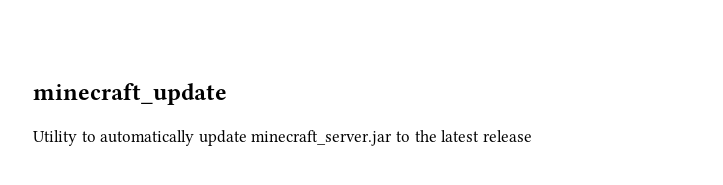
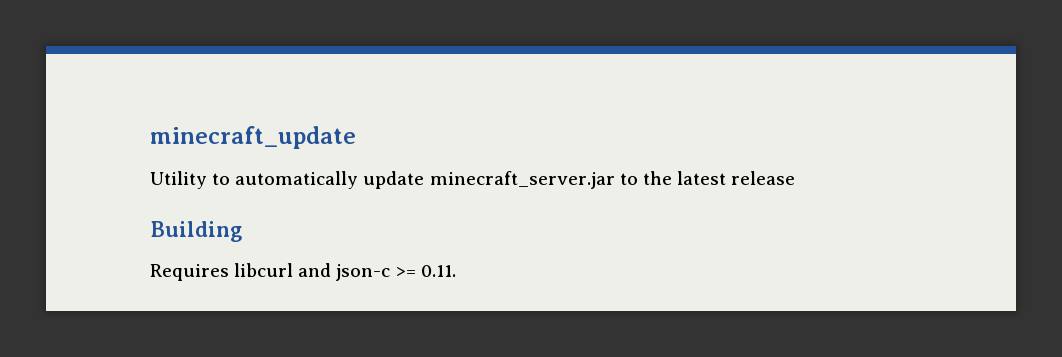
+ Building
+ Requires libcurl and json-c >= 0.11.

